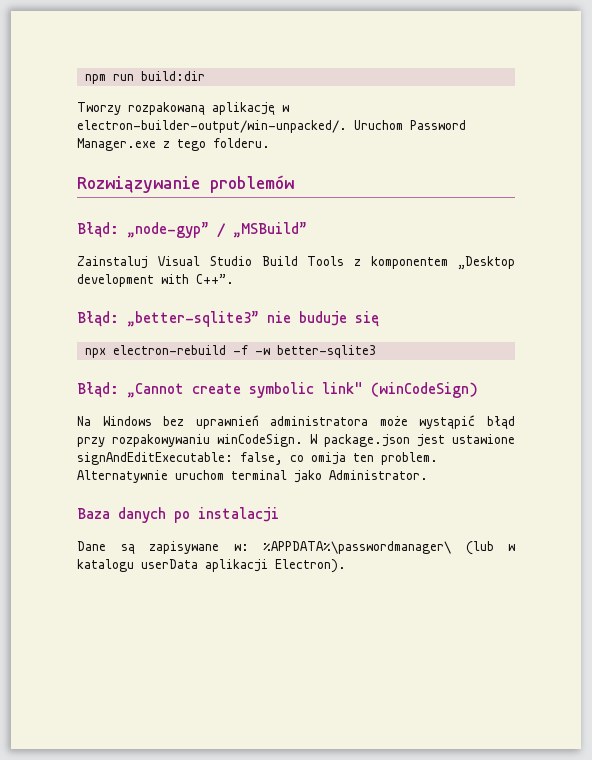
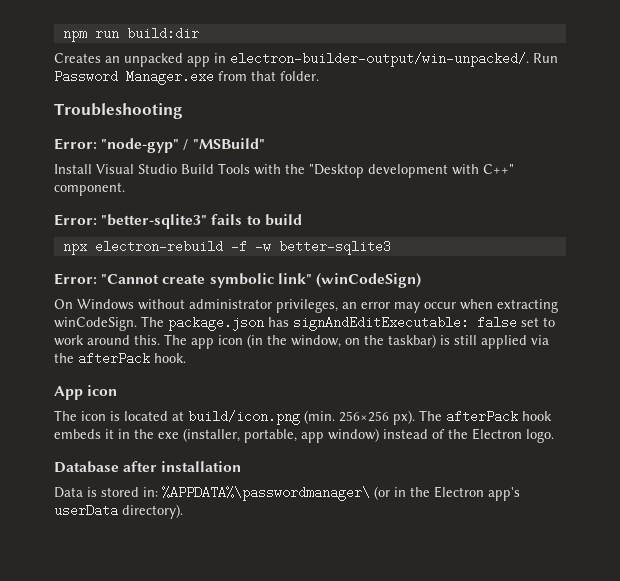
- Tworzy rozpakowaną aplikację w electron-builder-output/win-unpacked/. Uruchom Password Manager.exe z tego folderu.
- Rozwiązywanie problemów
- Błąd: „node-gyp” / „MSBuild”
- Zainstaluj Visual Studio Build Tools z komponentem „Desktop development with C++”.
- Błąd: „better-sqlite3” nie buduje się
+ Creates an unpacked app in electron-builder-output/win-unpacked/. Run Password Manager.exe from that folder.
+ Troubleshooting
+ Error: "node-gyp" / "MSBuild"
+ Install Visual Studio Build Tools with the "Desktop development with C++" component.
+ Error: "better-sqlite3" fails to build
- Błąd: „Cannot create symbolic link" (winCodeSign)
+ Error: "Cannot create symbolic link" (winCodeSign)
- Na Windows bez uprawnień administratora może wystąpić błąd przy rozpakowywaniu winCodeSign. W package.json jest ustawione signAndEditExecutable: false, co omija ten problem. Alternatywnie uruchom terminal jako Administrator.
- Baza danych po instalacji
- Dane są zapisywane w: %APPDATA%\passwordmanager\ (lub w katalogu userData aplikacji Electron).
+ On Windows without administrator privileges, an error may occur when extracting winCodeSign. The package.json has signAndEditExecutable: false set to work around this. The app icon (in the window, on the taskbar) is still applied via the afterPack hook.
+ App icon
+ The icon is located at build/icon.png (min. 256×256 px). The afterPack hook embeds it in the exe (installer, portable, app window) instead of the Electron logo.
+ Database after installation
+ Data is stored in: %APPDATA%\passwordmanager\ (or in the Electron app's userData directory).

